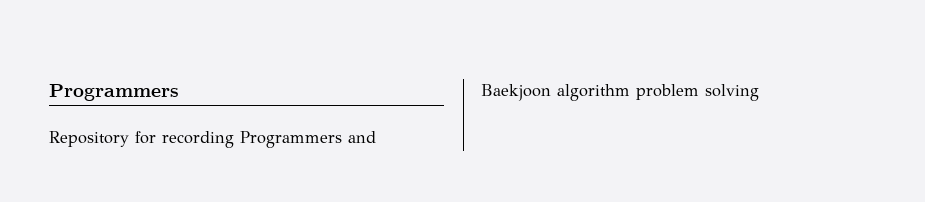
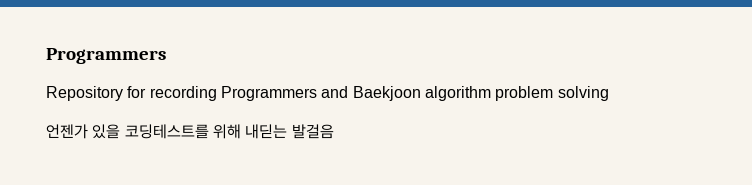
+ 언젠가 있을 코딩테스트를 위해 내딛는 발걸음

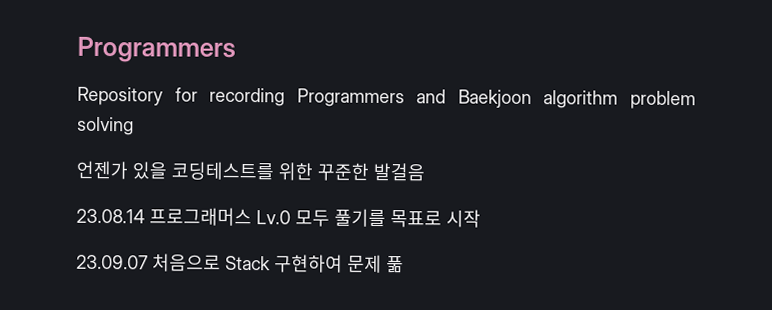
- 언젠가 있을 코딩테스트를 위해 내딛는 발걸음
+ 언젠가 있을 코딩테스트를 위한 꾸준한 발걸음
+ 23.08.14 프로그래머스 Lv.0 모두 풀기를 목표로 시작
+ 23.09.07 처음으로 Stack 구현하여 문제 풂

